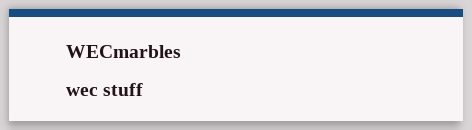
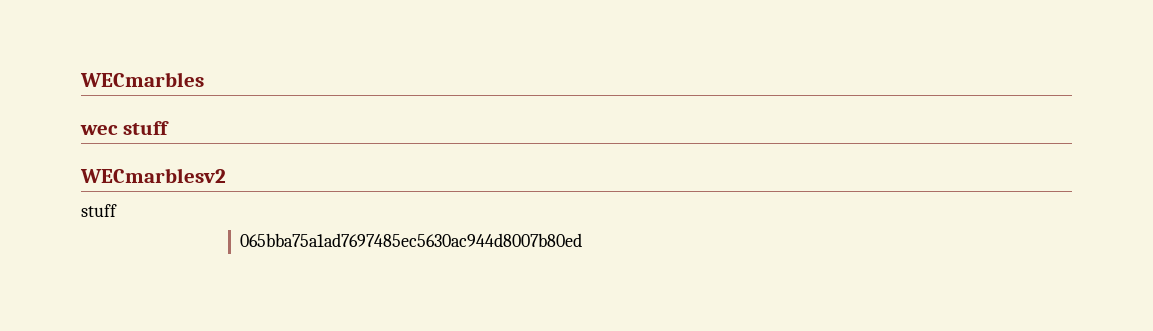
+ WECmarblesv2
+ stuff
+ 065bba75a1ad7697485ec5630ac944d8007b80ed

